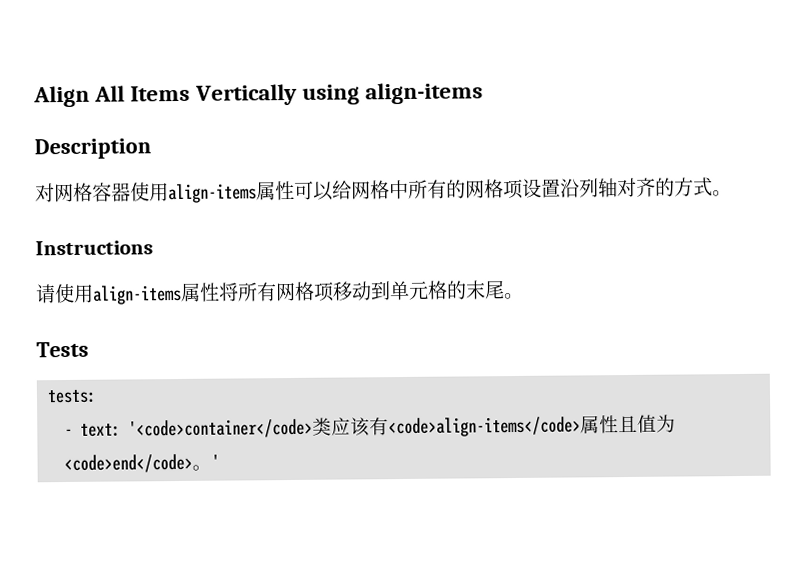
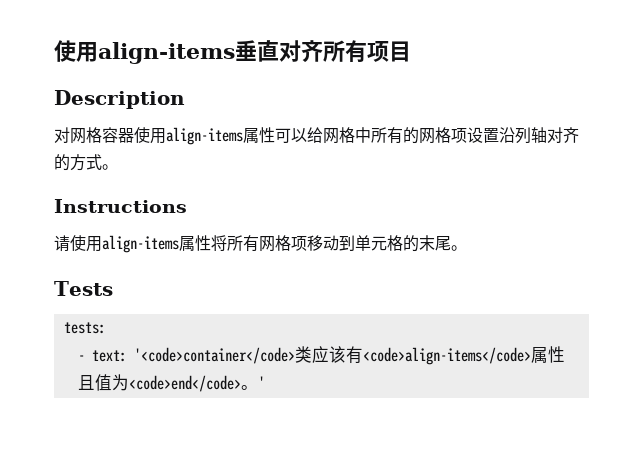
- Align All Items Vertically using align-items
+ 使用align-items垂直对齐所有项目

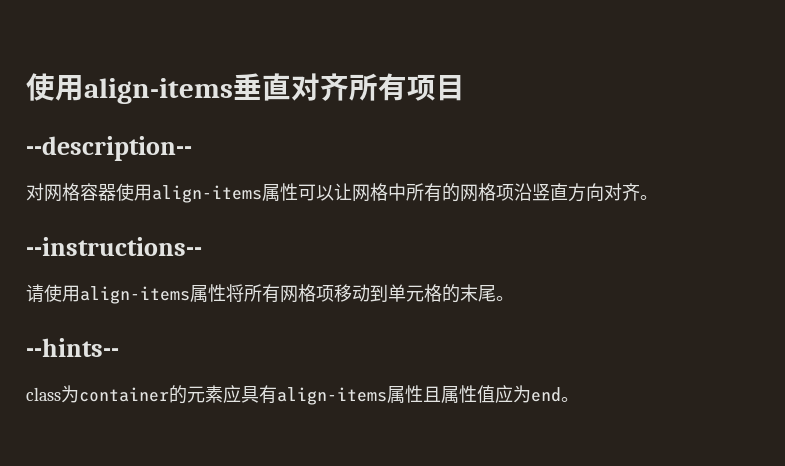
- Description
+ --description--
- 对网格容器使用align-items属性可以给网格中所有的网格项设置沿列轴对齐的方式。
- Instructions
+ 对网格容器使用align-items属性可以让网格中所有的网格项沿竖直方向对齐。
+ --instructions--
- Tests
- tests:
- - text: '<code>container</code>类应该有<code>align-items</code>属性且值为<code>end</code>。'
+ --hints--
+ class为container的元素应具有align-items属性且属性值应为end。

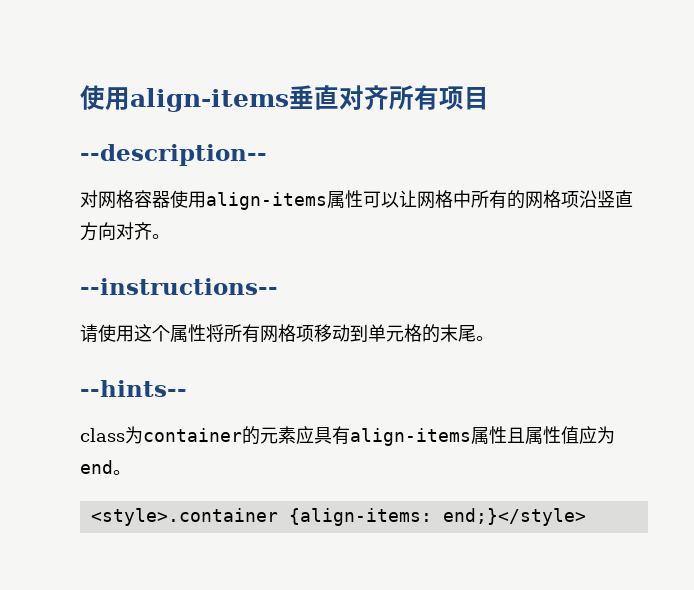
- 请使用align-items属性将所有网格项移动到单元格的末尾。
+ 请使用这个属性将所有网格项移动到单元格的末尾。
+ <style>.container {align-items: end;}</style>

